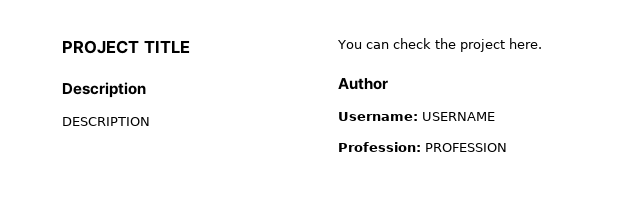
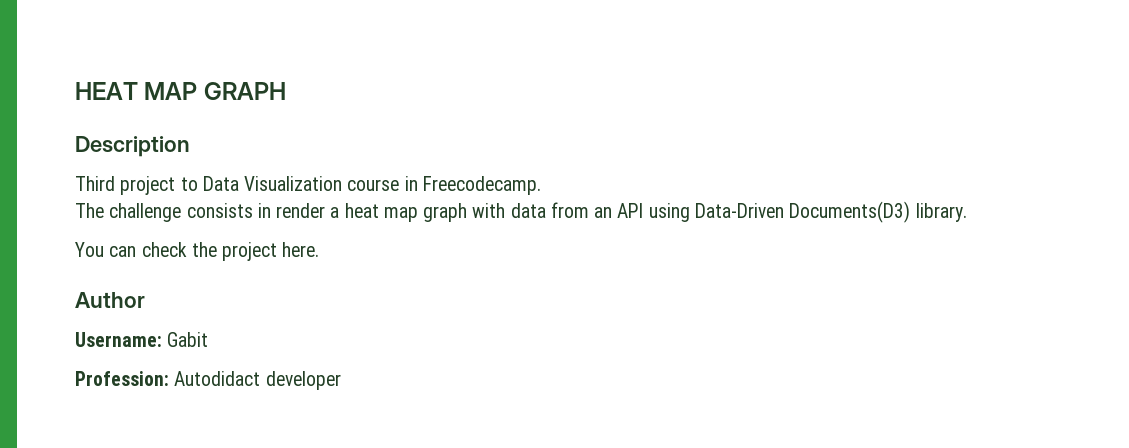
- PROJECT TITLE
+ HEAT MAP GRAPH
  Description
- DESCRIPTION
+ Third project to Data Visualization course in Freecodecamp.
+ The challenge consists in render a heat map graph with data from an API using Data-Driven Documents(D3) library.
- Username: USERNAME
+ Username: Gabit
- Profession: PROFESSION
+ Profession: Autodidact developer

